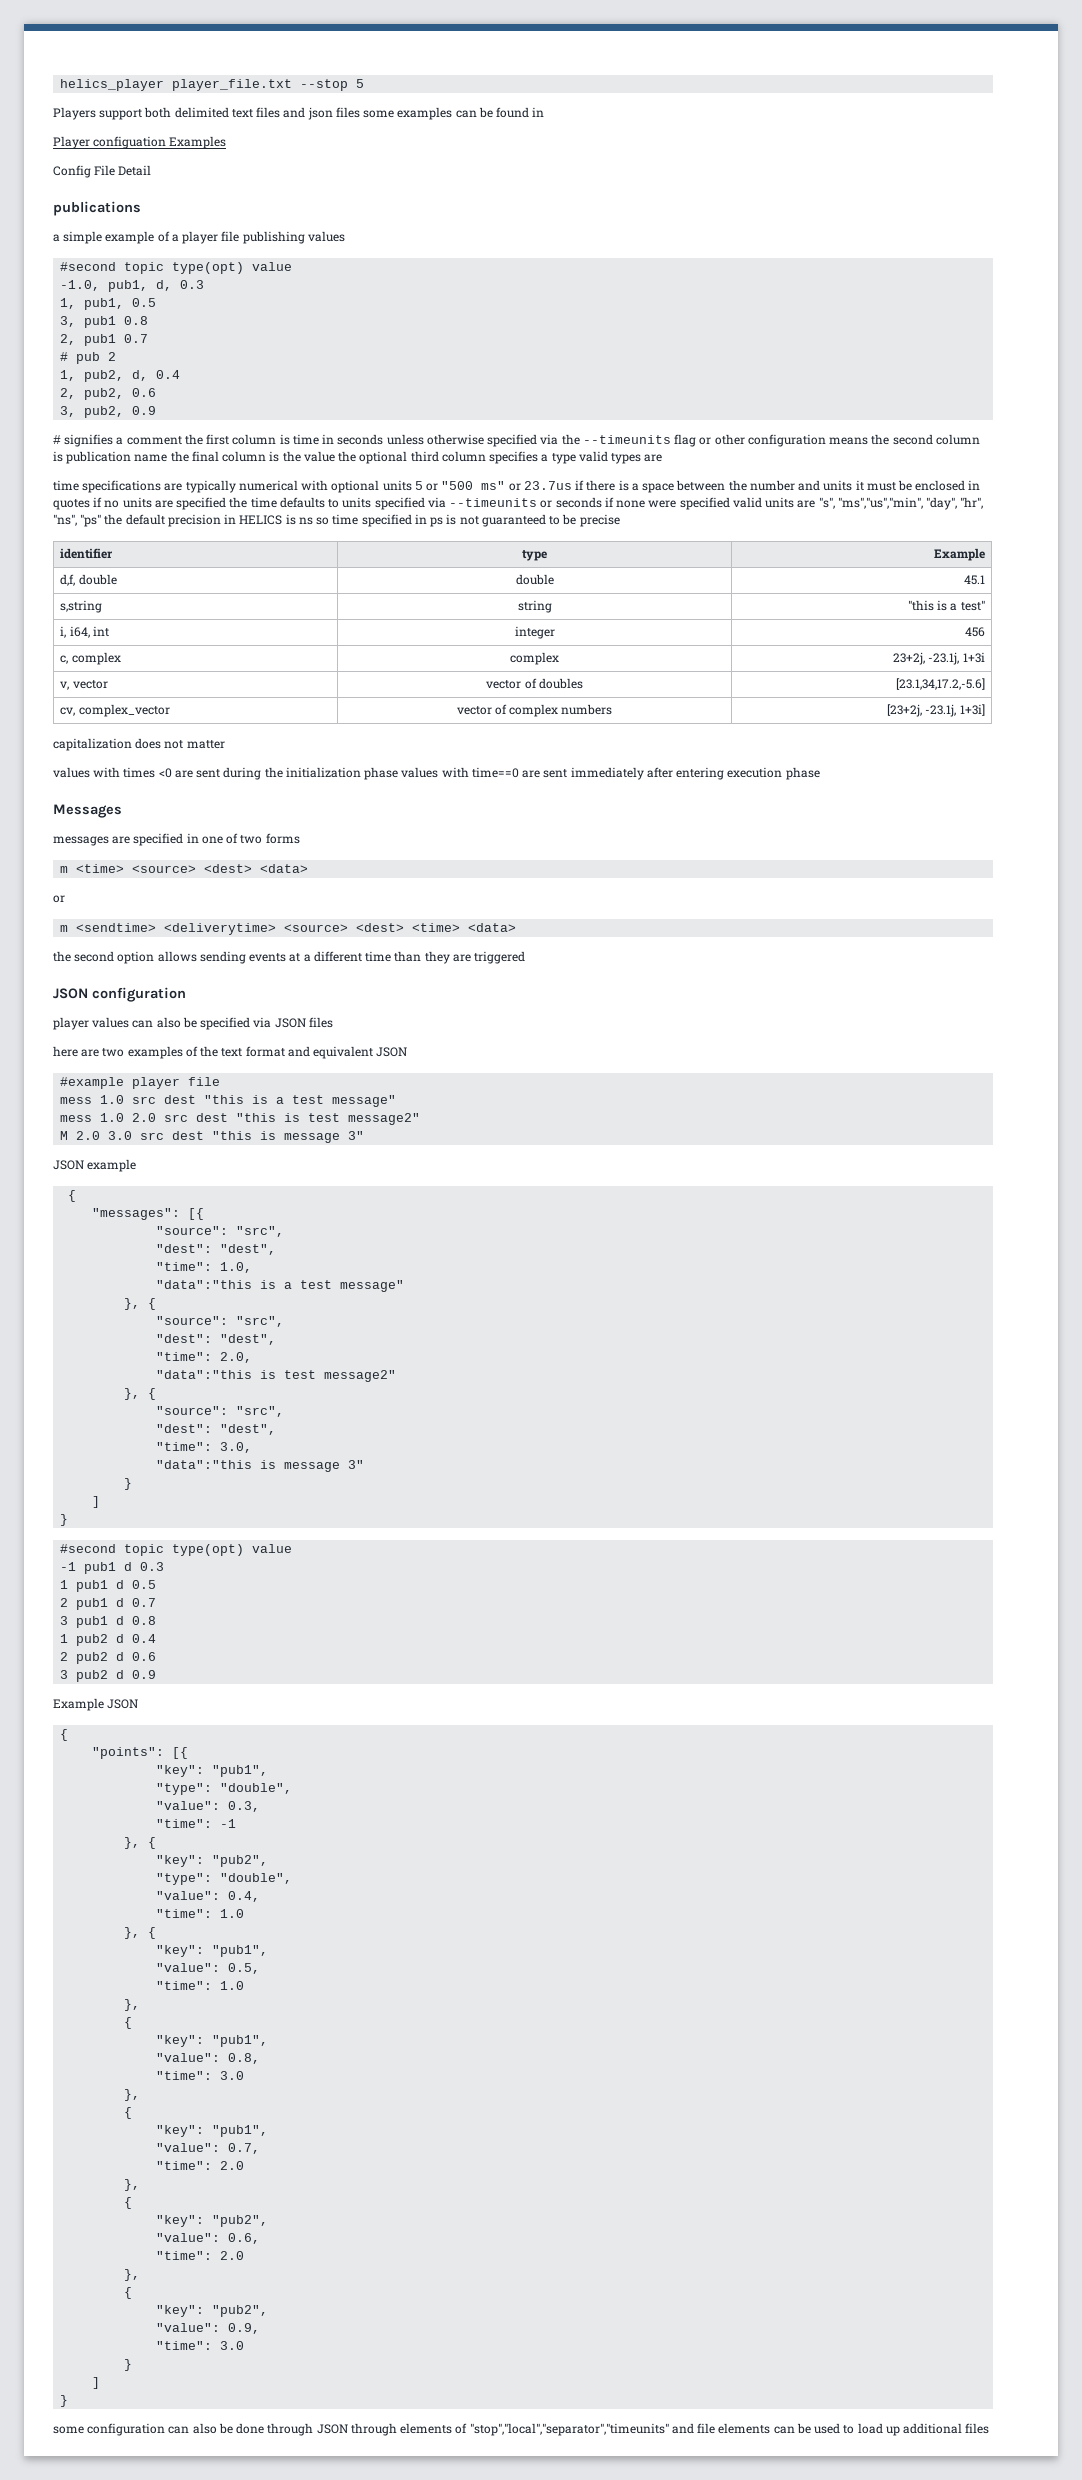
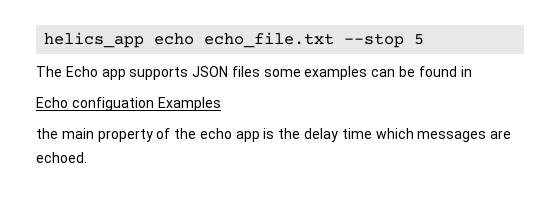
- helics_player player_file.txt --stop 5
+ helics_app echo echo_file.txt --stop 5
- Players support both delimited text files and json files some examples can be found in
+ The Echo app supports JSON files some examples can be found in
- Player configuation Examples
+ Echo configuation Examples
- Config File Detail
- publications
- a simple example of a player file publishing values
- #second topic type(opt) value
- -1.0, pub1, d, 0.3
- 1, pub1, 0.5
- 3, pub1 0.8
- 2, pub1 0.7
- # pub 2
- 1, pub2, d, 0.4
- 2, pub2, 0.6
- 3, pub2, 0.9
- # signifies a comment the first column is time in seconds unless otherwise specified via the --timeunits flag or other configuration means the second column is publication name the final column is the value the optional third column specifies a type valid types are
- time specifications are typically numerical with optional units 5 or "500 ms" or 23.7us if there is a space between the number and units it must be enclosed in quotes if no units are specified the time defaults to units specified via --timeunits or seconds if none were specified valid units are "s", "ms","us","min", "day", "hr", "ns", "ps" the default precision in HELICS is ns so time specified in ps is not guaranteed to be precise
- identifier | type | Example
- d,f, double | double | 45.1
- s,string | string | "this is a test"
- i, i64, int | integer | 456
- c, complex | complex | 23+2j, -23.1j, 1+3i
- v, vector | vector of doubles | [23.1,34,17.2,-5.6]
- cv, complex_vector | vector of complex numbers | [23+2j, -23.1j, 1+3i]
- capitalization does not matter
- values with times <0 are sent during the initialization phase values with time==0 are sent immediately after entering execution phase
- Messages
- messages are specified in one of two forms
- m <time> <source> <dest> <data>
- or
- m <sendtime> <deliverytime> <source> <dest> <time> <data>
- the second option allows sending events at a different time than they are triggered
- JSON configuration
- player values can also be specified via JSON files
- here are two examples of the text format and equivalent JSON
- #example player file
- mess 1.0 src dest "this is a test message"
- mess 1.0 2.0 src dest "this is test message2"
- M 2.0 3.0 src dest "this is message 3"
- JSON example
- {
- "messages": [{
- "source": "src",
- "dest": "dest",
- "time": 1.0,
- "data":"this is a test message"
- }, {
- "source": "src",
- "dest": "dest",
- "time": 2.0,
- "data":"this is test message2"
- }, {
- "source": "src",
- "dest": "dest",
- "time": 3.0,
- "data":"this is message 3"
- }
- ]
- }
- #second topic type(opt) value
- -1 pub1 d 0.3
- 1 pub1 d 0.5
- 2 pub1 d 0.7
- 3 pub1 d 0.8
- 1 pub2 d 0.4
- 2 pub2 d 0.6
- 3 pub2 d 0.9
- Example JSON
- {
- "points": [{
- "key": "pub1",
- "type": "double",
- "value": 0.3,
- "time": -1
- }, {
- "key": "pub2",
- "type": "double",
- "value": 0.4,
- "time": 1.0
- }, {
- "key": "pub1",
- "value": 0.5,
- "time": 1.0
- },
- {
- "key": "pub1",
- "value": 0.8,
- "time": 3.0
- },
- {
- "key": "pub1",
- "value": 0.7,
- "time": 2.0
- },
- {
- "key": "pub2",
- "value": 0.6,
- "time": 2.0
- },
- {
- "key": "pub2",
- "value": 0.9,
- "time": 3.0
- }
- ]
- }
- some configuration can also be done through JSON through elements of "stop","local","separator","timeunits" and file elements can be used to load up additional files
+ the main property of the echo app is the delay time which messages are echoed.

